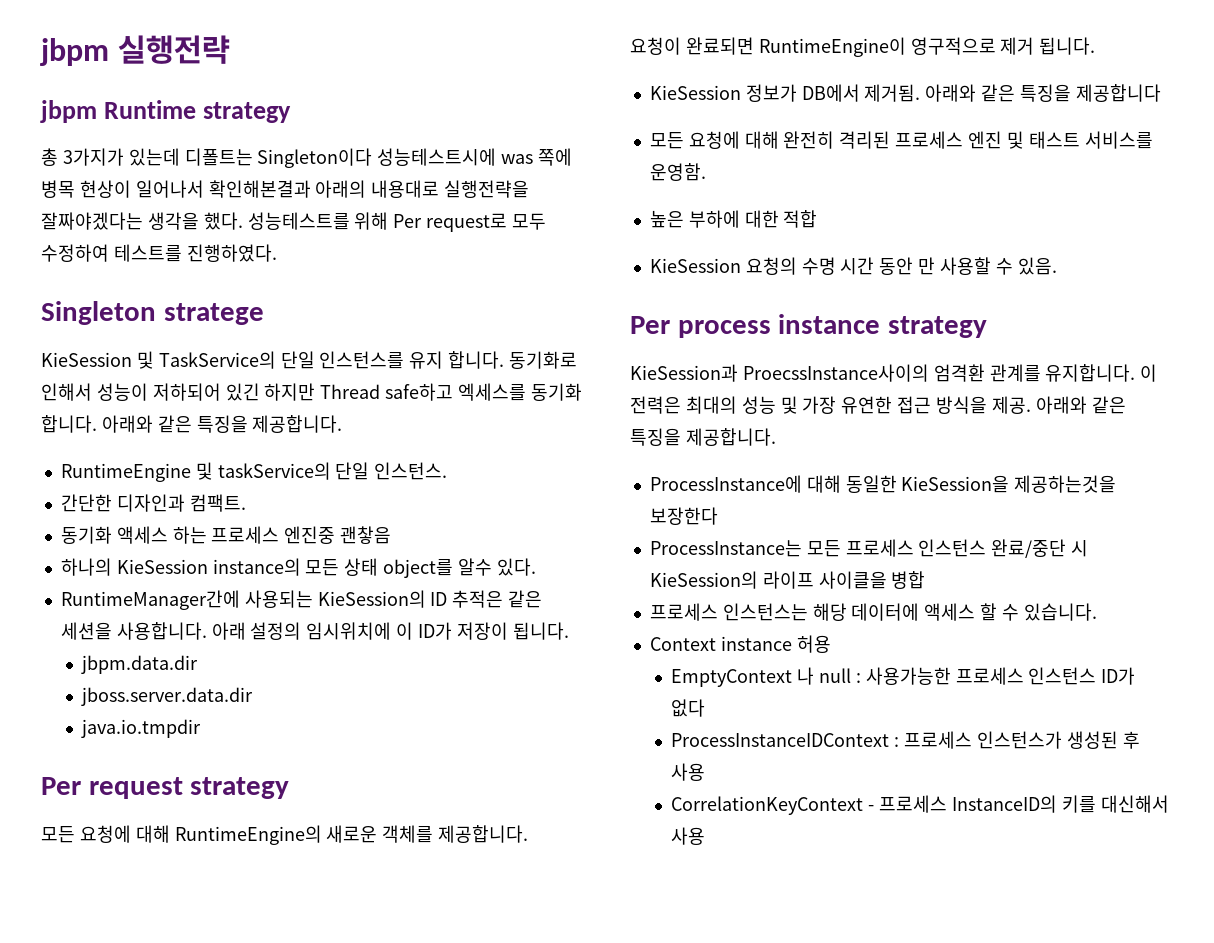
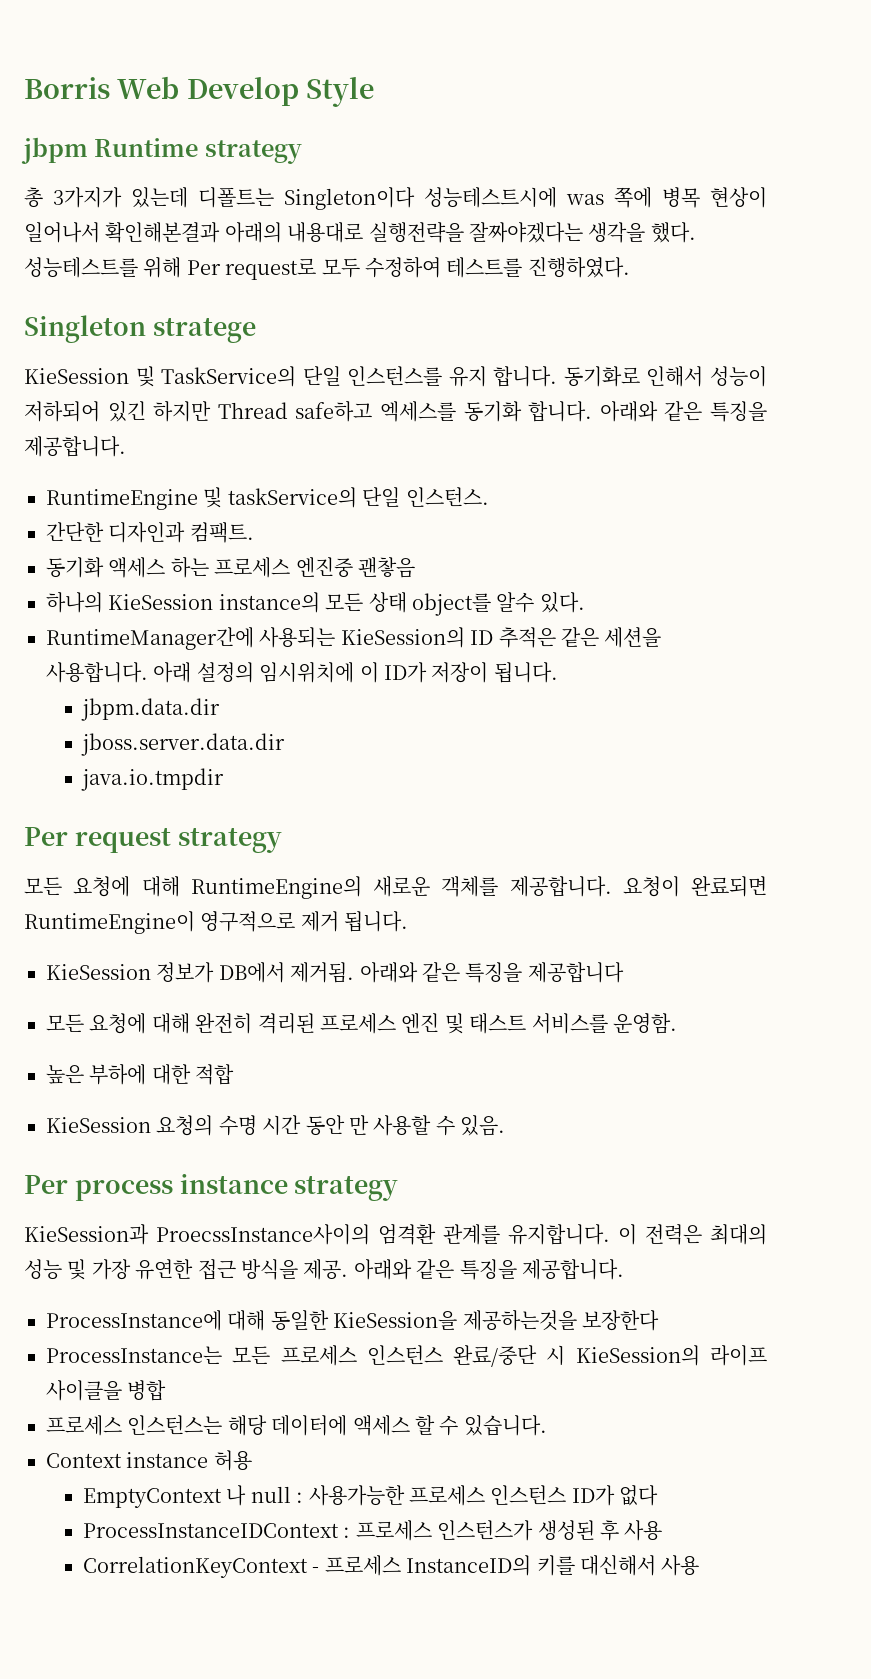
- jbpm 실행전략
+ Borris Web Develop Style

